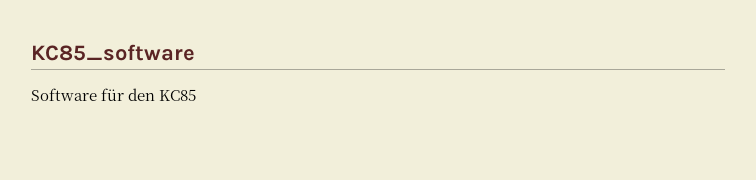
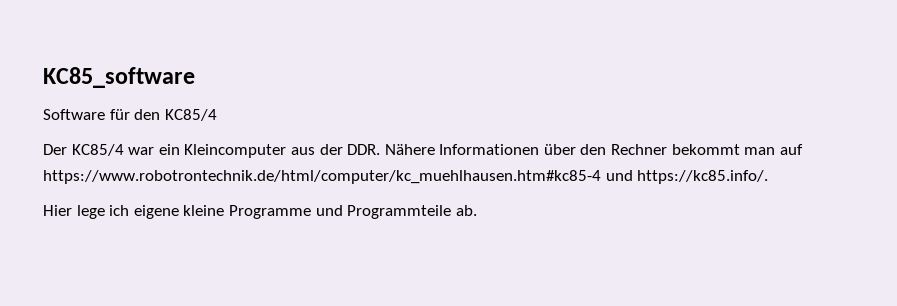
- Software für den KC85
+ Software für den KC85/4
+ Der KC85/4 war ein Kleincomputer aus der DDR. Nähere Informationen über den Rechner bekommt man auf https://www.robotrontechnik.de/html/computer/kc_muehlhausen.htm#kc85-4 und https://kc85.info/.
+ Hier lege ich eigene kleine Programme und Programmteile ab.

